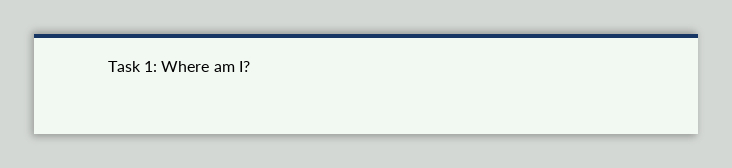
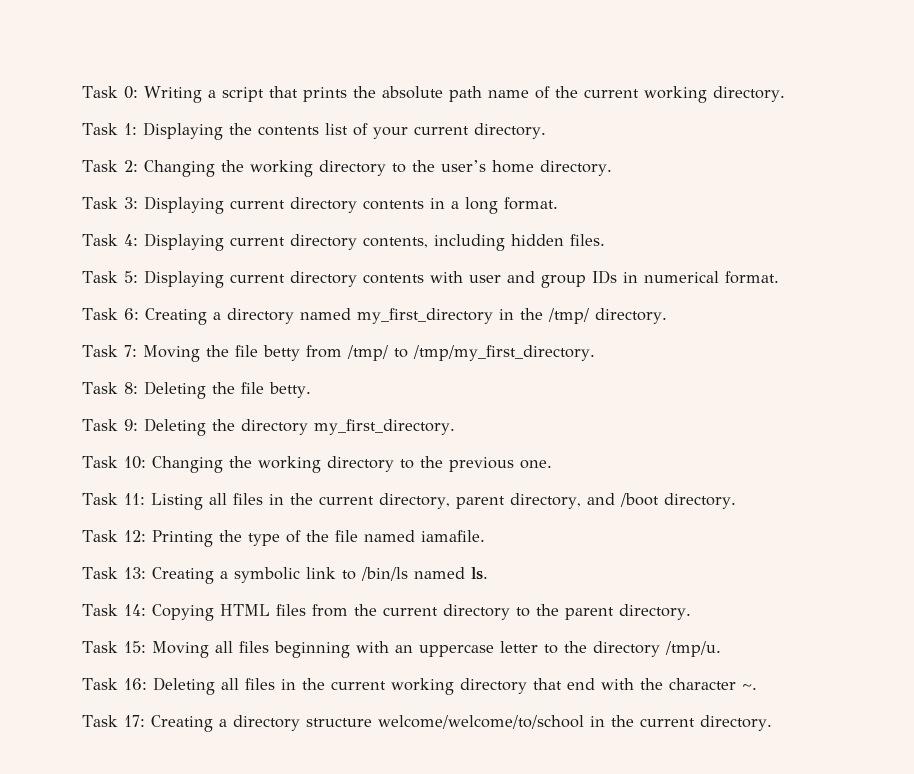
- Task 1: Where am I?
+ Task 0: Writing a script that prints the absolute path name of the current working directory.
+ Task 1: Displaying the contents list of your current directory.
+ Task 2: Changing the working directory to the user’s home directory.
+ Task 3: Displaying current directory contents in a long format.
+ Task 4: Displaying current directory contents, including hidden files.
+ Task 5: Displaying current directory contents with user and group IDs in numerical format.
+ Task 6: Creating a directory named my_first_directory in the /tmp/ directory.
+ Task 7: Moving the file betty from /tmp/ to /tmp/my_first_directory.
+ Task 8: Deleting the file betty.
+ Task 9: Deleting the directory my_first_directory.
+ Task 10: Changing the working directory to the previous one.
+ Task 11: Listing all files in the current directory, parent directory, and /boot directory.
+ Task 12: Printing the type of the file named iamafile.
+ Task 13: Creating a symbolic link to /bin/ls named ls.
+ Task 14: Copying HTML files from the current directory to the parent directory.
+ Task 15: Moving all files beginning with an uppercase letter to the directory /tmp/u.
+ Task 16: Deleting all files in the current working directory that end with the character ~.
+ Task 17: Creating a directory structure welcome/welcome/to/school in the current directory.

